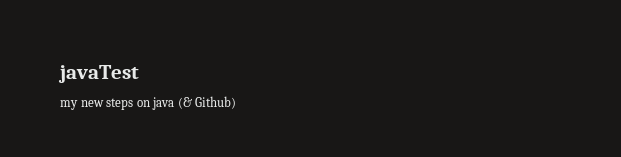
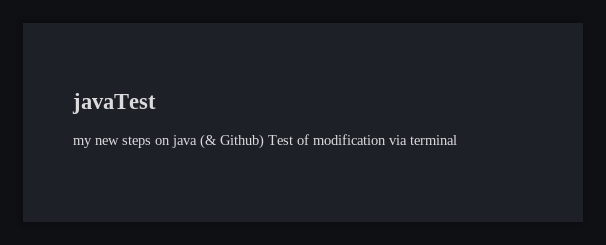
- my new steps on java (& Github)
+ my new steps on java (& Github) Test of modification via terminal

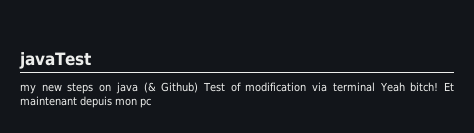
- my new steps on java (& Github) Test of modification via terminal
+ my new steps on java (& Github) Test of modification via terminal Yeah bitch! Et maintenant depuis mon pc

